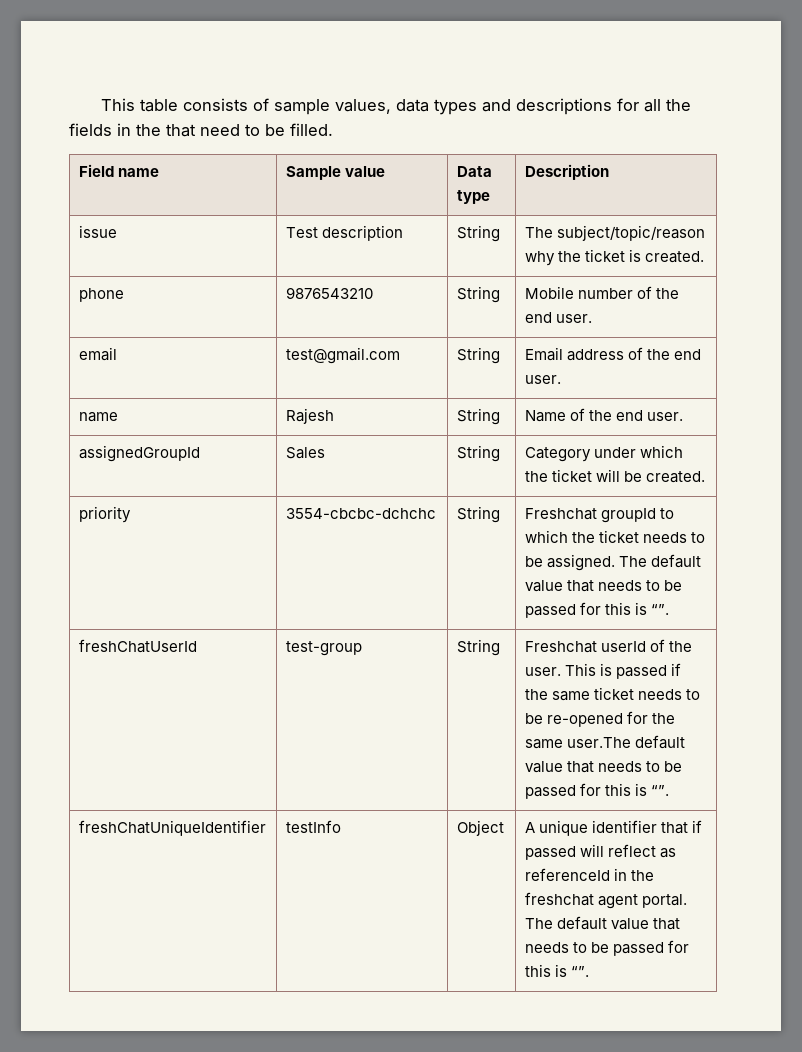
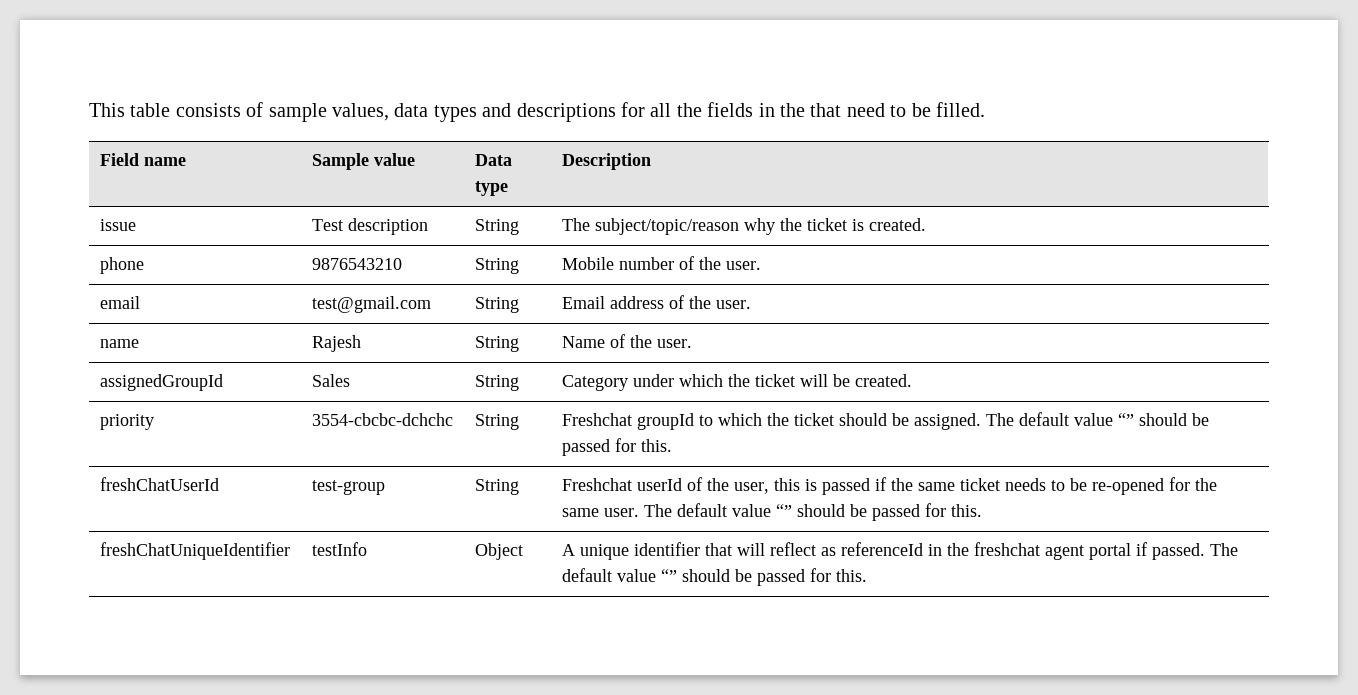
- phone | 9876543210 | String | Mobile number of the end user.
+ phone | 9876543210 | String | Mobile number of the user.
- email | test@gmail.com | String | Email address of the end user.
+ email | test@gmail.com | String | Email address of the user.
- name | Rajesh | String | Name of the end user.
+ name | Rajesh | String | Name of the user.
- priority | 3554-cbcbc-dchchc | String | Freshchat groupId to which the ticket needs to be assigned. The default value that needs to be passed for this is “”.
+ priority | 3554-cbcbc-dchchc | String | Freshchat groupId to which the ticket should be assigned. The default value “” should be passed for this.
- freshChatUserId | test-group | String | Freshchat userId of the user. This is passed if the same ticket needs to be re-opened for the same user.The default value that needs to be passed for this is “”.
+ freshChatUserId | test-group | String | Freshchat userId of the user, this is passed if the same ticket needs to be re-opened for the same user. The default value “” should be passed for this.
- freshChatUniqueIdentifier | testInfo | Object | A unique identifier that if passed will reflect as referenceId in the freshchat agent portal. The default value that needs to be passed for this is “”.
+ freshChatUniqueIdentifier | testInfo | Object | A unique identifier that will reflect as referenceId in the freshchat agent portal if passed. The default value “” should be passed for this.

